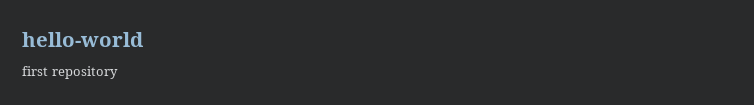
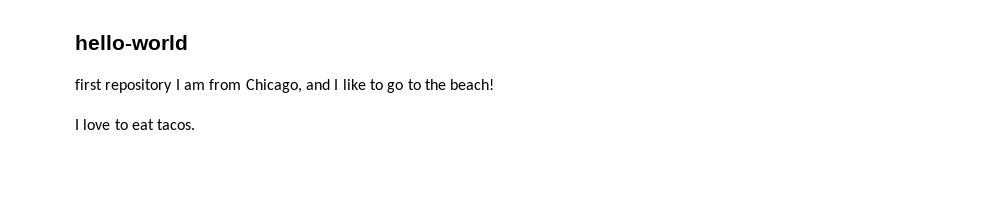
- first repository
+ first repository I am from Chicago, and I like to go to the beach!
+ I love to eat tacos.

